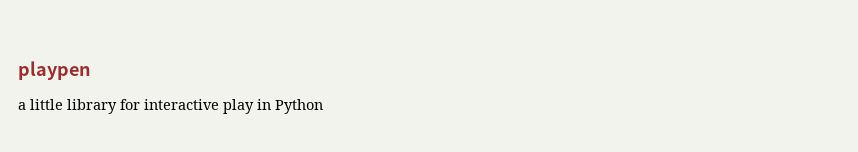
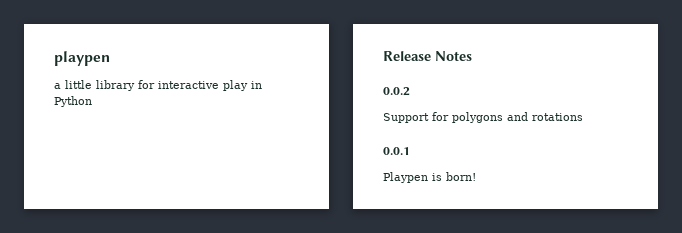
+ Release Notes
+ 0.0.2
+ Support for polygons and rotations
+ 0.0.1
+ Playpen is born!

